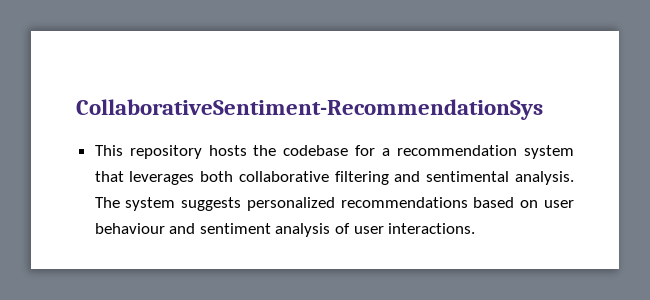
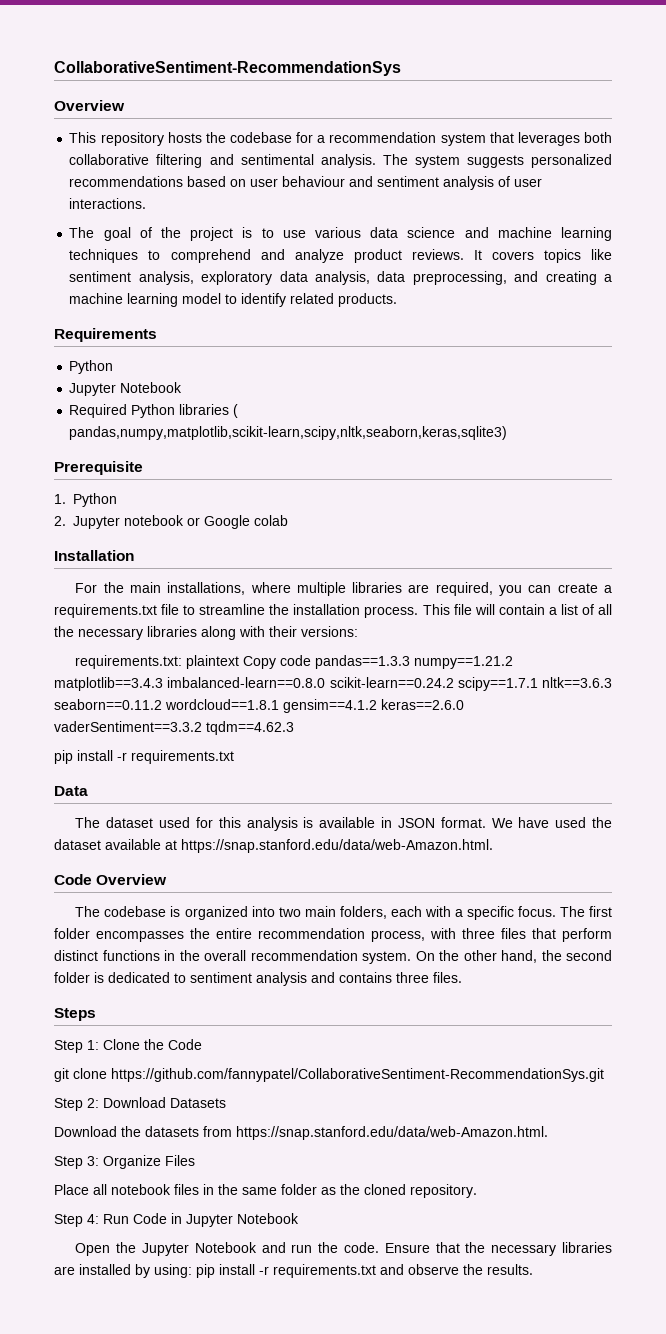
  CollaborativeSentiment-RecommendationSys
+ Overview
+ The goal of the project is to use various data science and machine learning techniques to comprehend and analyze product reviews. It covers topics like sentiment analysis, exploratory data analysis, data preprocessing, and creating a machine learning model to identify related products.
+ Requirements
+ Python
+ Jupyter Notebook
+ Required Python libraries ( pandas,numpy,matplotlib,scikit-learn,scipy,nltk,seaborn,keras,sqlite3)
+ Prerequisite
+ 1. Python
+ 2. Jupyter notebook or Google colab
+ Installation
+ For the main installations, where multiple libraries are required, you can create a requirements.txt file to streamline the installation process. This file will contain a list of all the necessary libraries along with their versions:
+ requirements.txt: plaintext Copy code pandas==1.3.3 numpy==1.21.2 matplotlib==3.4.3 imbalanced-learn==0.8.0 scikit-learn==0.24.2 scipy==1.7.1 nltk==3.6.3 seaborn==0.11.2 wordcloud==1.8.1 gensim==4.1.2 keras==2.6.0 vaderSentiment==3.3.2 tqdm==4.62.3
+ pip install -r requirements.txt
+ Data
+ The dataset used for this analysis is available in JSON format. We have used the dataset available at https://snap.stanford.edu/data/web-Amazon.html.
+ Code Overview
+ The codebase is organized into two main folders, each with a specific focus. The first folder encompasses the entire recommendation process, with three files that perform distinct functions in the overall recommendation system. On the other hand, the second folder is dedicated to sentiment analysis and contains three files.
+ Steps
+ Step 1: Clone the Code
+ git clone https://github.com/fannypatel/CollaborativeSentiment-RecommendationSys.git
+ Step 2: Download Datasets
+ Download the datasets from https://snap.stanford.edu/data/web-Amazon.html.
+ Step 3: Organize Files
+ Place all notebook files in the same folder as the cloned repository.
+ Step 4: Run Code in Jupyter Notebook
+ Open the Jupyter Notebook and run the code. Ensure that the necessary libraries are installed by using: pip install -r requirements.txt and observe the results.

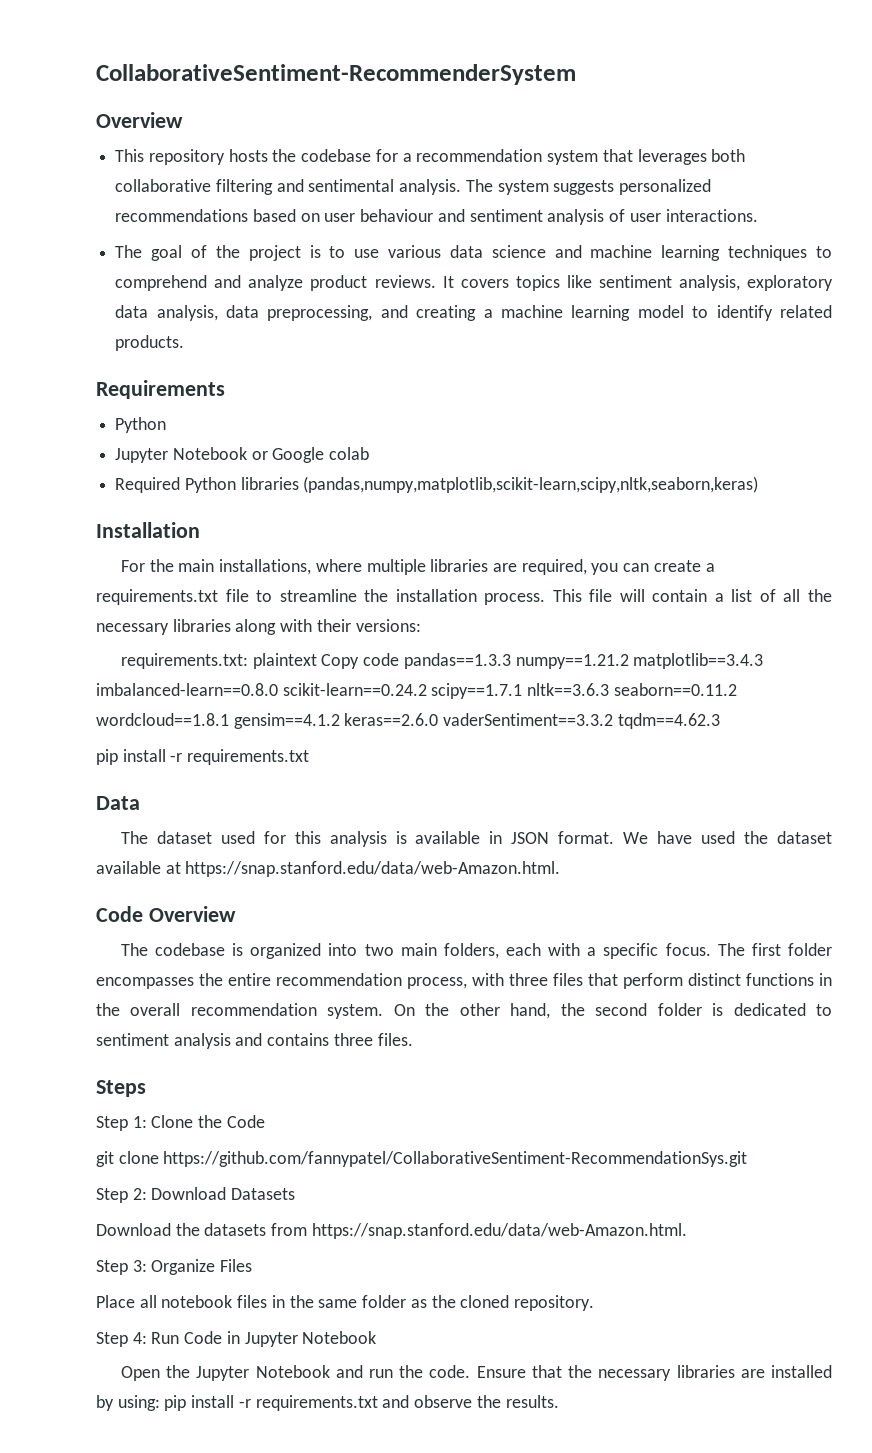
- CollaborativeSentiment-RecommendationSys
+ CollaborativeSentiment-RecommenderSystem
  Requirements
  Python
- Jupyter Notebook
+ Jupyter Notebook or Google colab
- Required Python libraries ( pandas,numpy,matplotlib,scikit-learn,scipy,nltk,seaborn,keras,sqlite3)
- Prerequisite
- 1. Python
- 2. Jupyter notebook or Google colab
+ Required Python libraries (pandas,numpy,matplotlib,scikit-learn,scipy,nltk,seaborn,keras)

